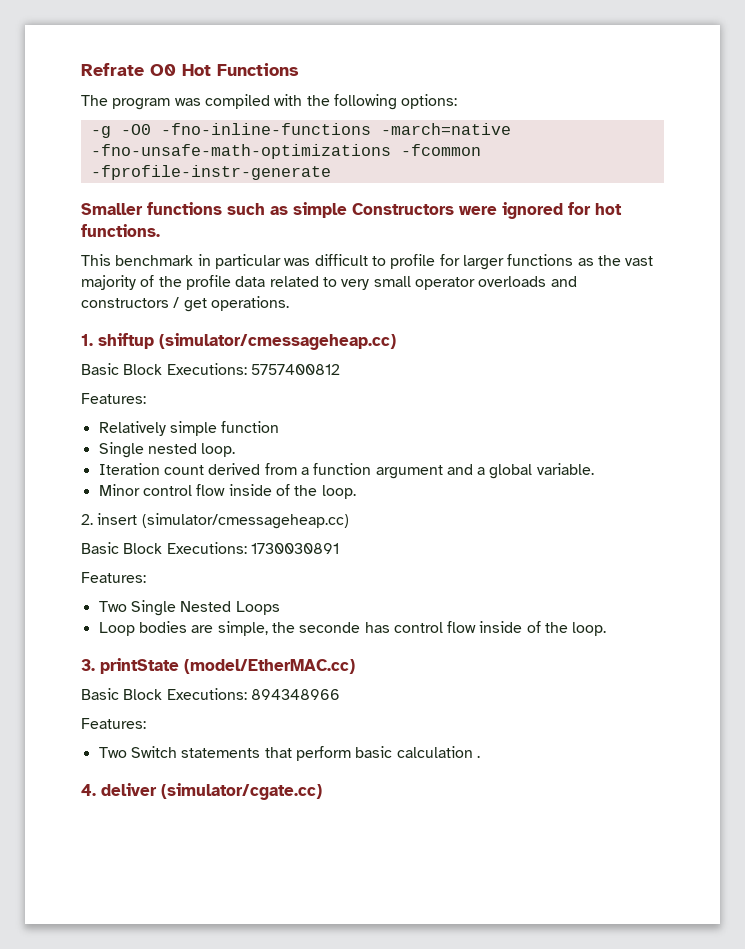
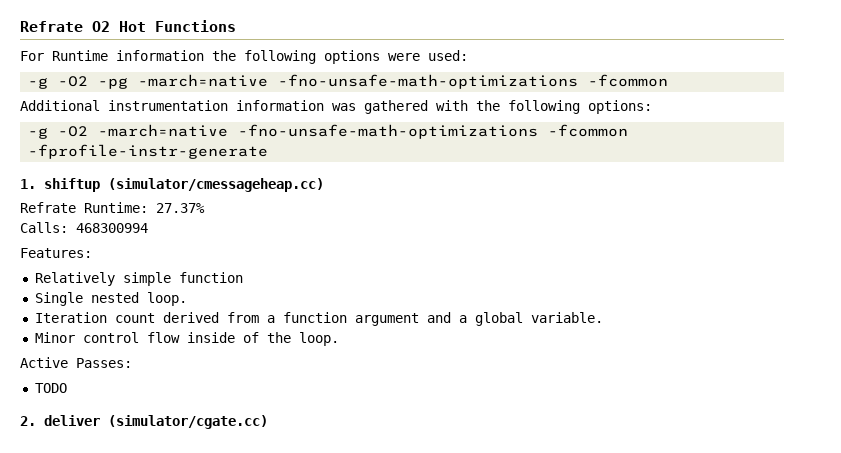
- Refrate O0 Hot Functions
+ Refrate O2 Hot Functions
- The program was compiled with the following options:
+ For Runtime information the following options were used:
+ -g -O2 -pg -march=native -fno-unsafe-math-optimizations -fcommon
+ Additional instrumentation information was gathered with the following options:
- -g -O0 -fno-inline-functions -march=native -fno-unsafe-math-optimizations -fcommon -fprofile-instr-generate
+ -g -O2 -march=native -fno-unsafe-math-optimizations -fcommon -fprofile-instr-generate
- Smaller functions such as simple Constructors were ignored for hot functions.
- This benchmark in particular was difficult to profile for larger functions as the vast majority of the profile data related to very small operator overloads and constructors / get operations.
  1. shiftup (simulator/cmessageheap.cc)
- Basic Block Executions: 5757400812
+ Refrate Runtime: 27.37%
+ Calls: 468300994
- 2. insert (simulator/cmessageheap.cc)
- Basic Block Executions: 1730030891
- Features:
- Two Single Nested Loops
- Loop bodies are simple, the seconde has control flow inside of the loop.
- 3. printState (model/EtherMAC.cc)
- Basic Block Executions: 894348966
- Features:
- Two Switch statements that perform basic calculation .
- 4. deliver (simulator/cgate.cc)
+ Active Passes:
+ TODO
+ 2. deliver (simulator/cgate.cc)

